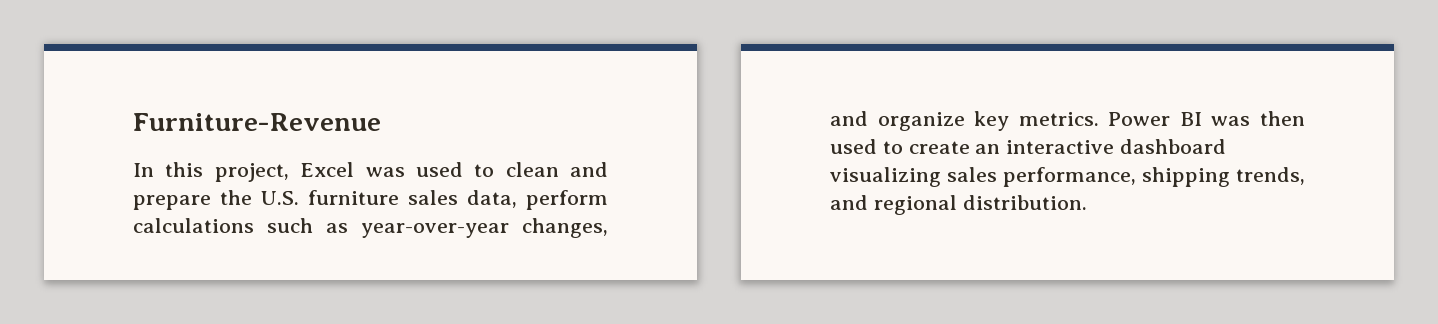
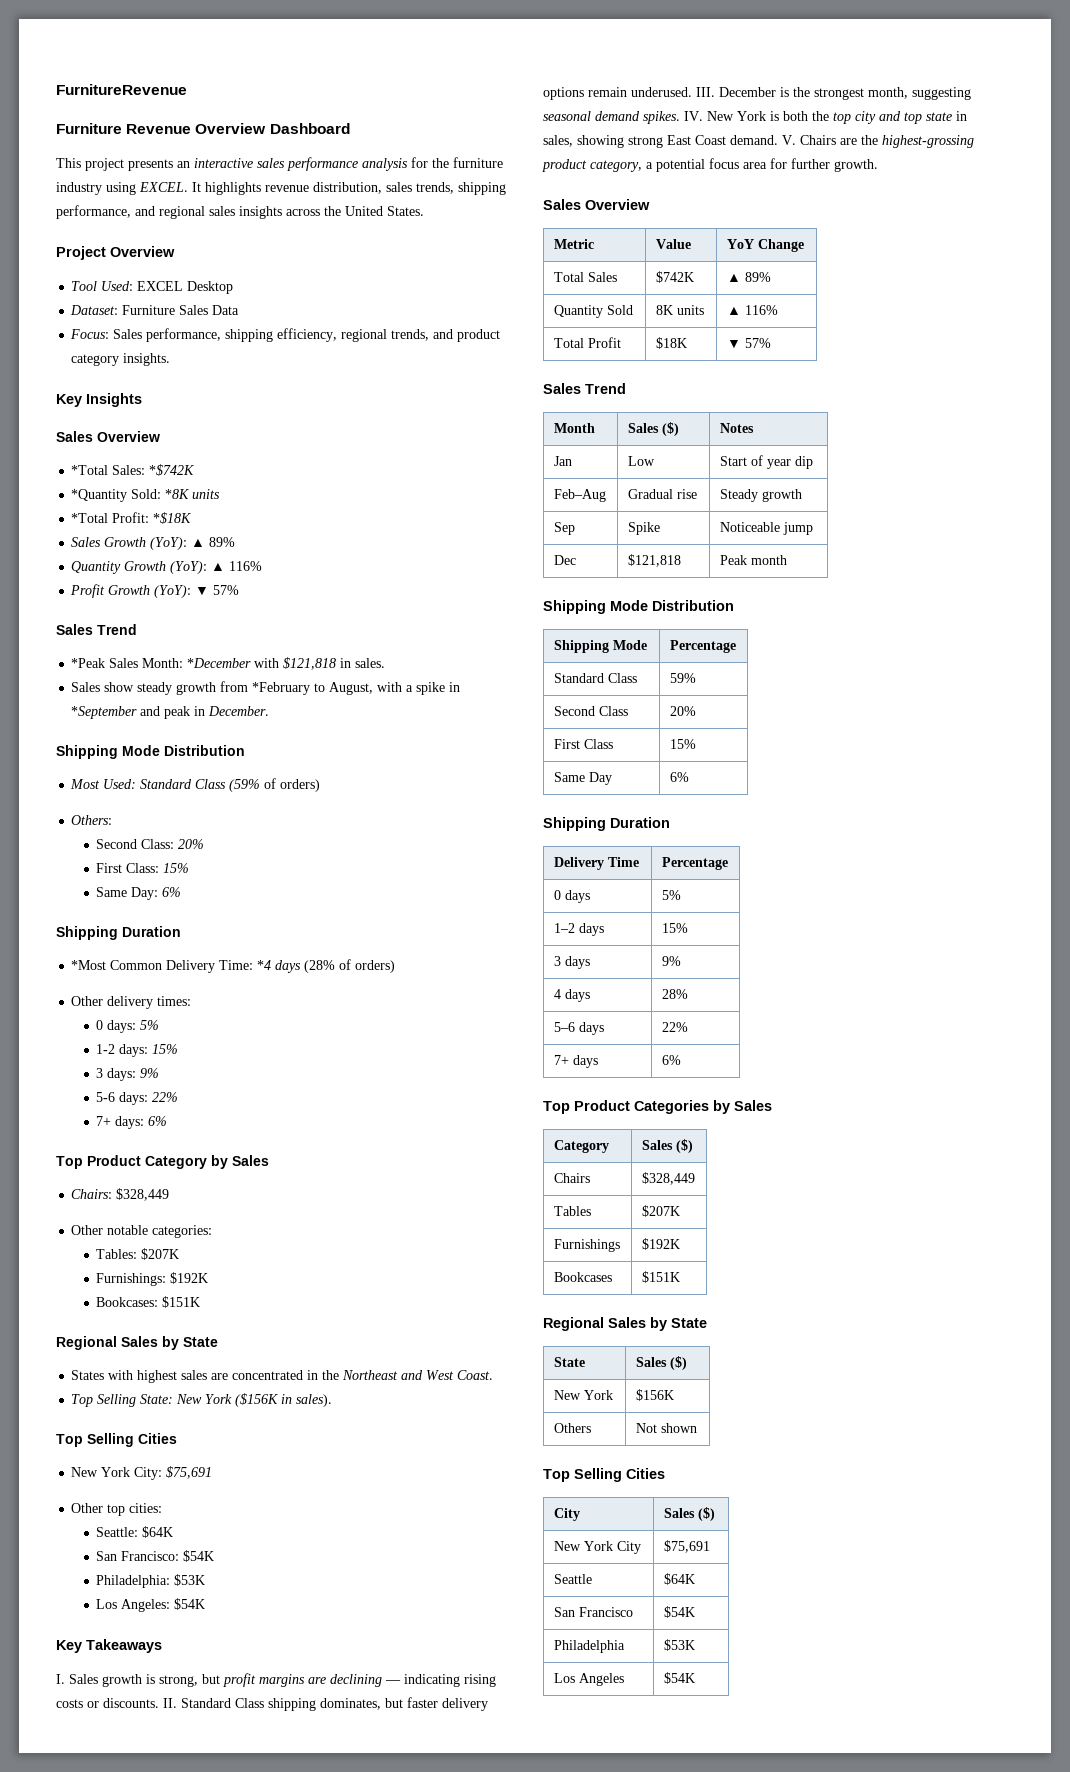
- Furniture-Revenue
- In this project, Excel was used to clean and prepare the U.S. furniture sales data, perform calculations such as year-over-year changes, and organize key metrics. Power BI was then used to create an interactive dashboard visualizing sales performance, shipping trends, and regional distribution.
+ FurnitureRevenue
+ Furniture Revenue Overview Dashboard
+ This project presents an interactive sales performance analysis for the furniture industry using EXCEL. It highlights revenue distribution, sales trends, shipping performance, and regional sales insights across the United States.
+ Project Overview
+ Tool Used: EXCEL Desktop
+ Dataset: Furniture Sales Data
+ Focus: Sales performance, shipping efficiency, regional trends, and product category insights.
+ Key Insights
+ Sales Overview
+ *Total Sales: *$742K
+ *Quantity Sold: *8K units
+ *Total Profit: *$18K
+ Sales Growth (YoY): ▲ 89%
+ Quantity Growth (YoY): ▲ 116%
+ Profit Growth (YoY): ▼ 57%
+ Sales Trend
+ *Peak Sales Month: *December with $121,818 in sales.
+ Sales show steady growth from *February to August, with a spike in *September and peak in December.
+ Shipping Mode Distribution
+ Most Used: Standard Class (59% of orders)
+ Others:
+ Second Class: 20%
+ First Class: 15%
+ Same Day: 6%
+ Shipping Duration
+ *Most Common Delivery Time: *4 days (28% of orders)
+ Other delivery times:
+ 0 days: 5%
+ 1-2 days: 15%
+ 3 days: 9%
+ 5-6 days: 22%
+ 7+ days: 6%
+ Top Product Category by Sales
+ Chairs: $328,449
+ Other notable categories:
+ Tables: $207K
+ Furnishings: $192K
+ Bookcases: $151K
+ Regional Sales by State
+ States with highest sales are concentrated in the Northeast and West Coast.
+ Top Selling State: New York ($156K in sales).
+ Top Selling Cities
+ New York City: $75,691
+ Other top cities:
+ Seattle: $64K
+ San Francisco: $54K
+ Philadelphia: $53K
+ Los Angeles: $54K
+ Key Takeaways
+ I. Sales growth is strong, but profit margins are declining — indicating rising costs or discounts. II. Standard Class shipping dominates, but faster delivery options remain underused. III. December is the strongest month, suggesting seasonal demand spikes. IV. New York is both the top city and top state in sales, showing strong East Coast demand. V. Chairs are the highest-grossing product category, a potential focus area for further growth.
+ Sales Overview
+ Metric | Value | YoY Change
+ Total Sales | $742K | ▲ 89%
+ Quantity Sold | 8K units | ▲ 116%
+ Total Profit | $18K | ▼ 57%
+ Sales Trend
+ Month | Sales ($) | Notes
+ Jan | Low | Start of year dip
+ Feb–Aug | Gradual rise | Steady growth
+ Sep | Spike | Noticeable jump
+ Dec | $121,818 | Peak month
+ Shipping Mode Distribution
+ Shipping Mode | Percentage
+ Standard Class | 59%
+ Second Class | 20%
+ First Class | 15%
+ Same Day | 6%
+ Shipping Duration
+ Delivery Time | Percentage
+ 0 days | 5%
+ 1–2 days | 15%
+ 3 days | 9%
+ 4 days | 28%
+ 5–6 days | 22%
+ 7+ days | 6%
+ Top Product Categories by Sales
+ Category | Sales ($)
+ Chairs | $328,449
+ Tables | $207K
+ Furnishings | $192K
+ Bookcases | $151K
+ Regional Sales by State
+ State | Sales ($)
+ New York | $156K
+ Others | Not shown
+ Top Selling Cities
+ City | Sales ($)
+ New York City | $75,691
+ Seattle | $64K
+ San Francisco | $54K
+ Philadelphia | $53K
+ Los Angeles | $54K

